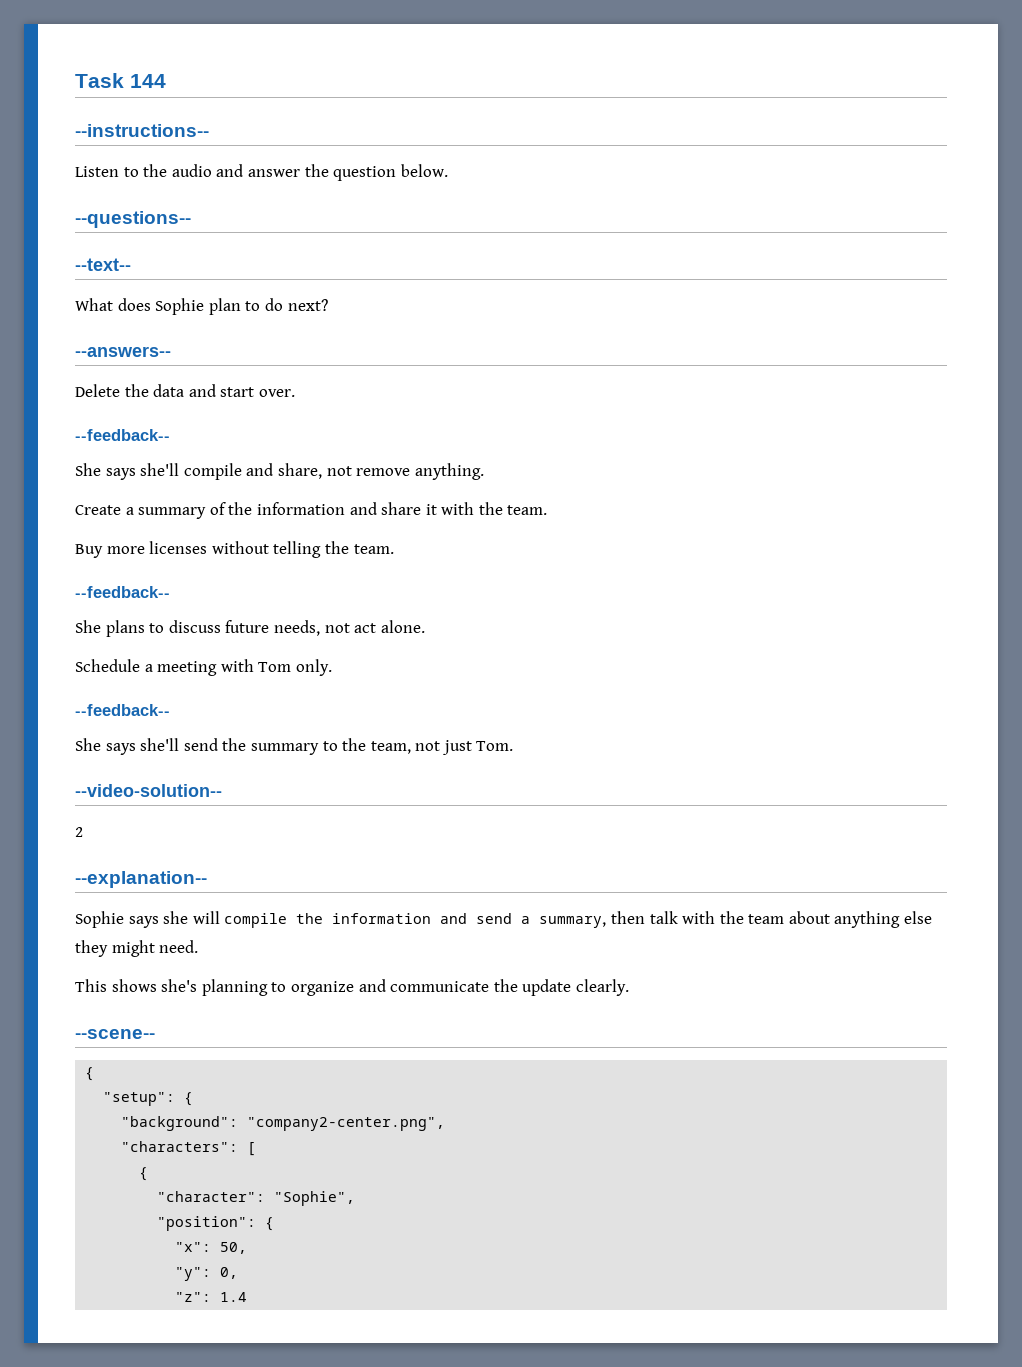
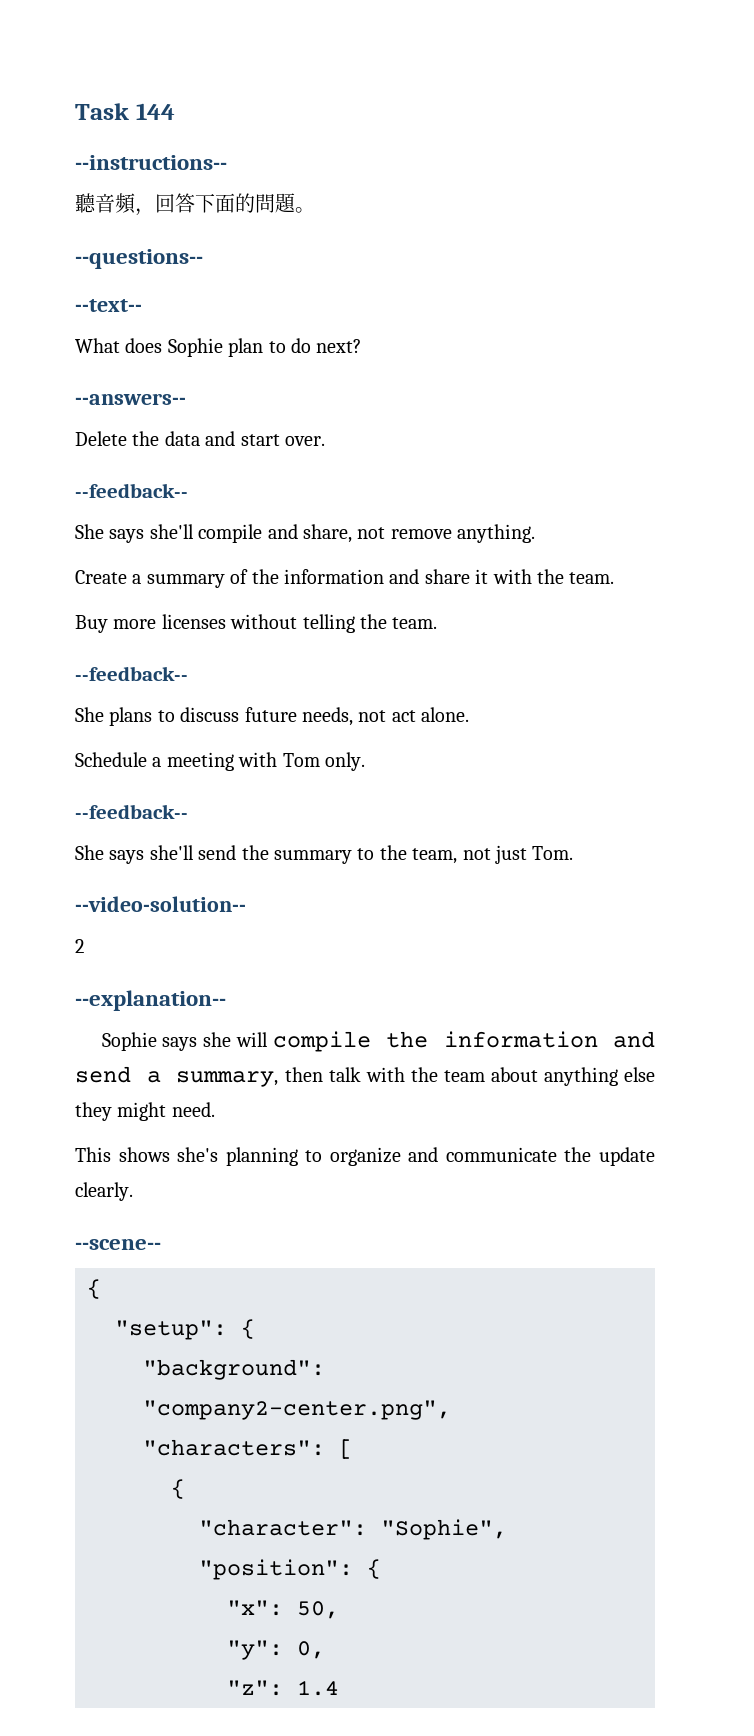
- Listen to the audio and answer the question below.
+ 聽音頻，回答下面的問題。

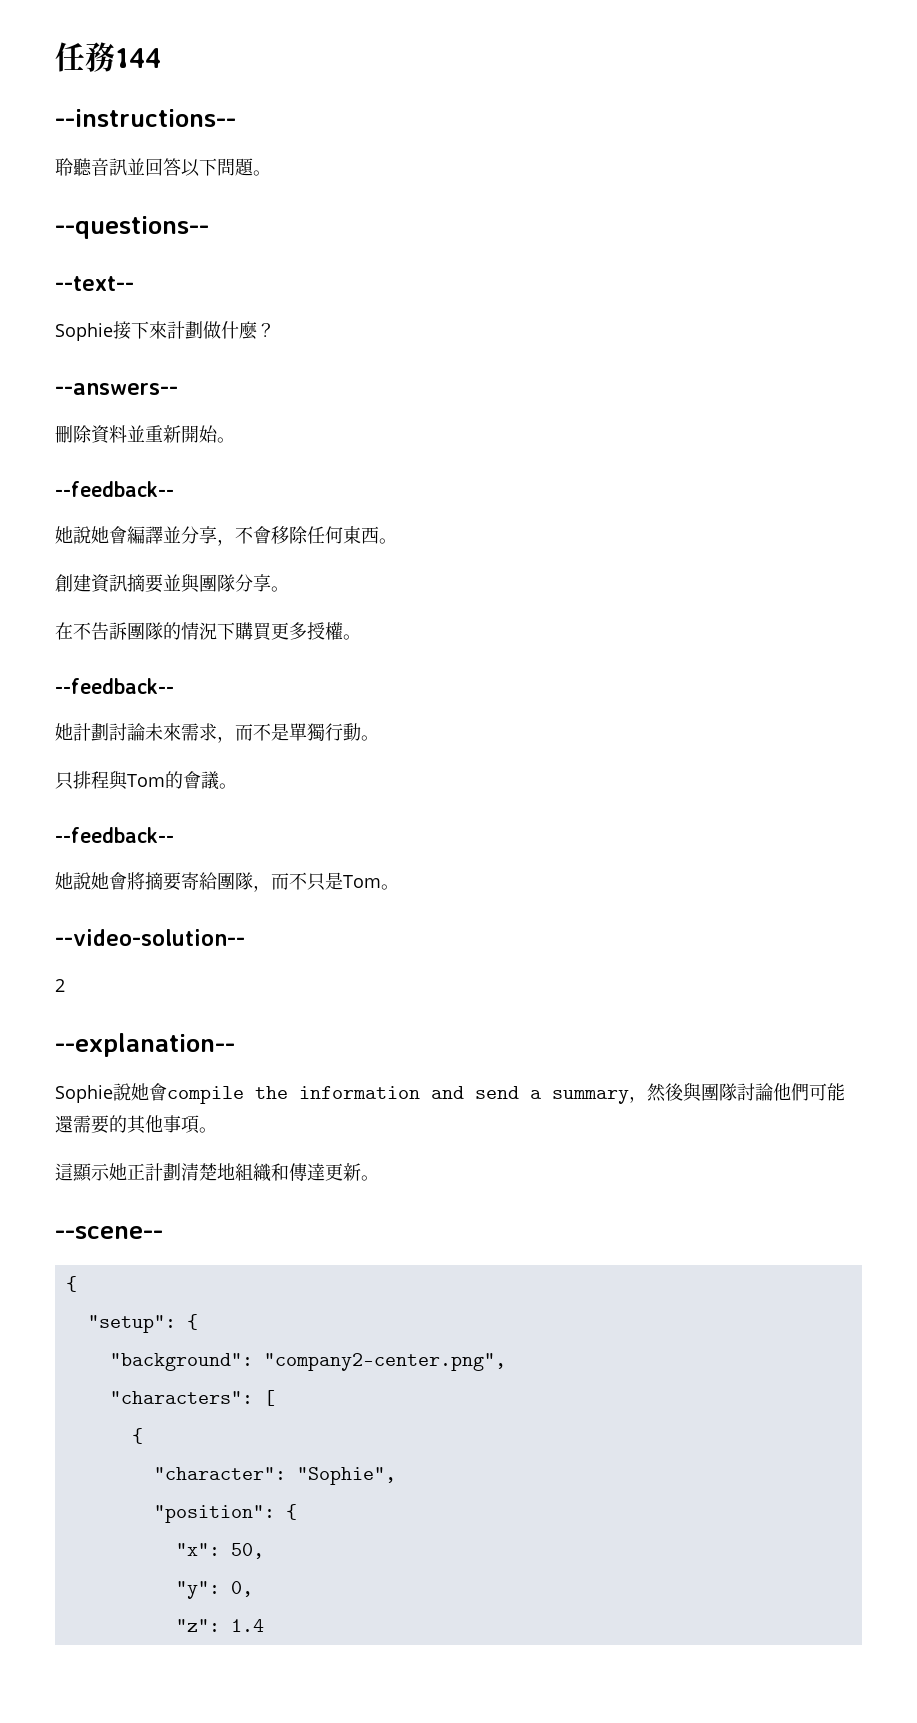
- Task 144
+ 任務144
- 聽音頻，回答下面的問題。
+ 聆聽音訊並回答以下問題。
- What does Sophie plan to do next?
+ Sophie接下來計劃做什麼？
  --answers--
- Delete the data and start over.
+ 刪除資料並重新開始。
  --feedback--
- She says she'll compile and share, not remove anything.
- Create a summary of the information and share it with the team.
- Buy more licenses without telling the team.
+ 她說她會編譯並分享，不會移除任何東西。
+ 創建資訊摘要並與團隊分享。
+ 在不告訴團隊的情況下購買更多授權。
  --feedback--
- She plans to discuss future needs, not act alone.
- Schedule a meeting with Tom only.
+ 她計劃討論未來需求，而不是單獨行動。
+ 只排程與Tom的會議。
  --feedback--
- She says she'll send the summary to the team, not just Tom.
+ 她說她會將摘要寄給團隊，而不只是Tom。
- Sophie says she will compile the information and send a summary, then talk with the team about anything else they might need.
- This shows she's planning to organize and communicate the update clearly.
+ Sophie說她會compile the information and send a summary，然後與團隊討論他們可能還需要的其他事項。
+ 這顯示她正計劃清楚地組織和傳達更新。

